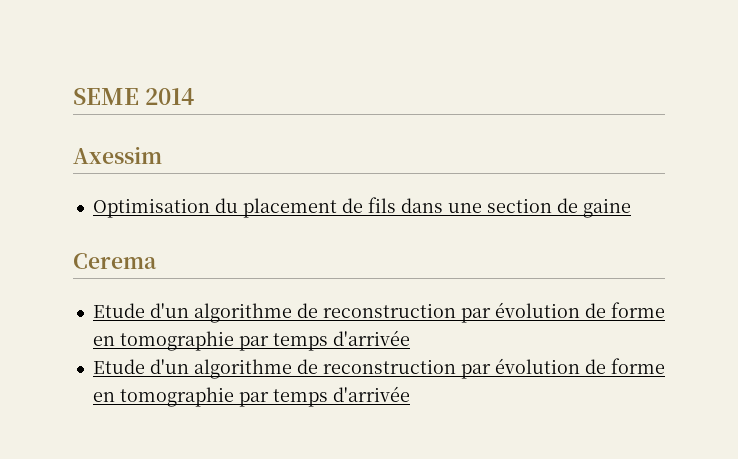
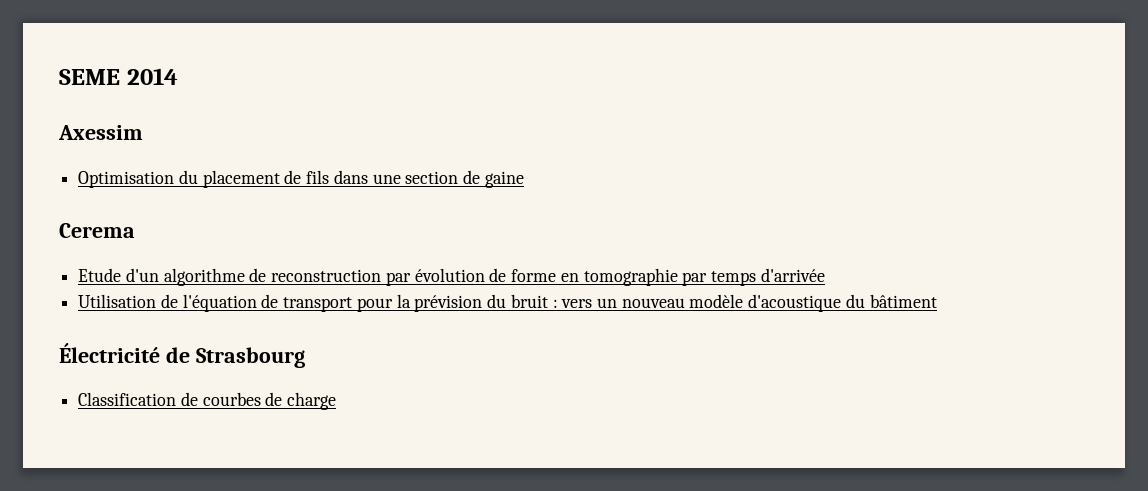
  Cerema
  Etude d'un algorithme de reconstruction par évolution de forme en tomographie par temps d'arrivée
- Etude d'un algorithme de reconstruction par évolution de forme en tomographie par temps d'arrivée
+ Utilisation de l'équation de transport pour la prévision du bruit : vers un nouveau modèle d'acoustique du bâtiment
+ Électricité de Strasbourg
+ Classification de courbes de charge

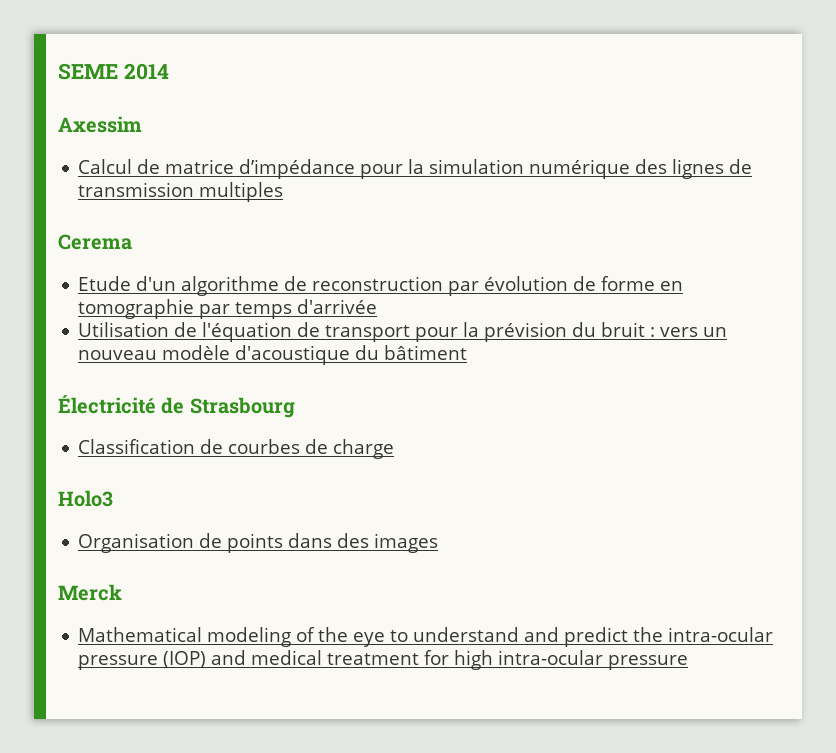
- Optimisation du placement de fils dans une section de gaine
+ Calcul de matrice d’impédance pour la simulation numérique des lignes de transmission multiples
+ Holo3
+ Organisation de points dans des images
+ Merck
+ Mathematical modeling of the eye to understand and predict the intra-ocular pressure (IOP) and medical treatment for high intra-ocular pressure

